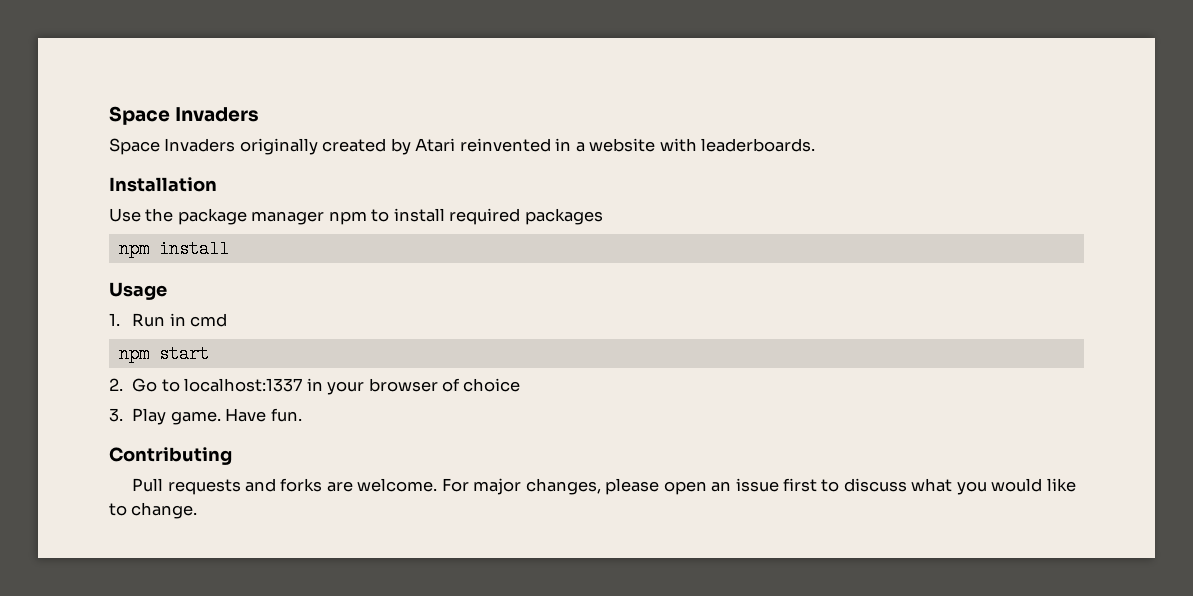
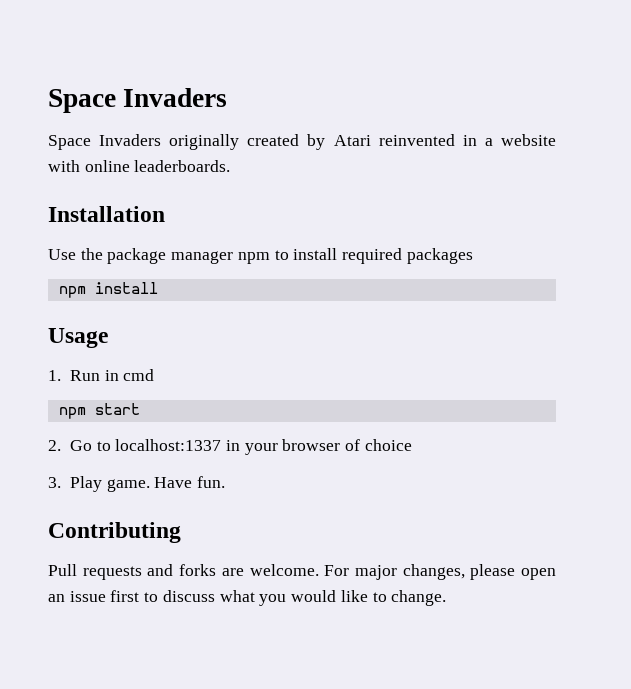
- Space Invaders originally created by Atari reinvented in a website with leaderboards.
+ Space Invaders originally created by Atari reinvented in a website with online leaderboards.

